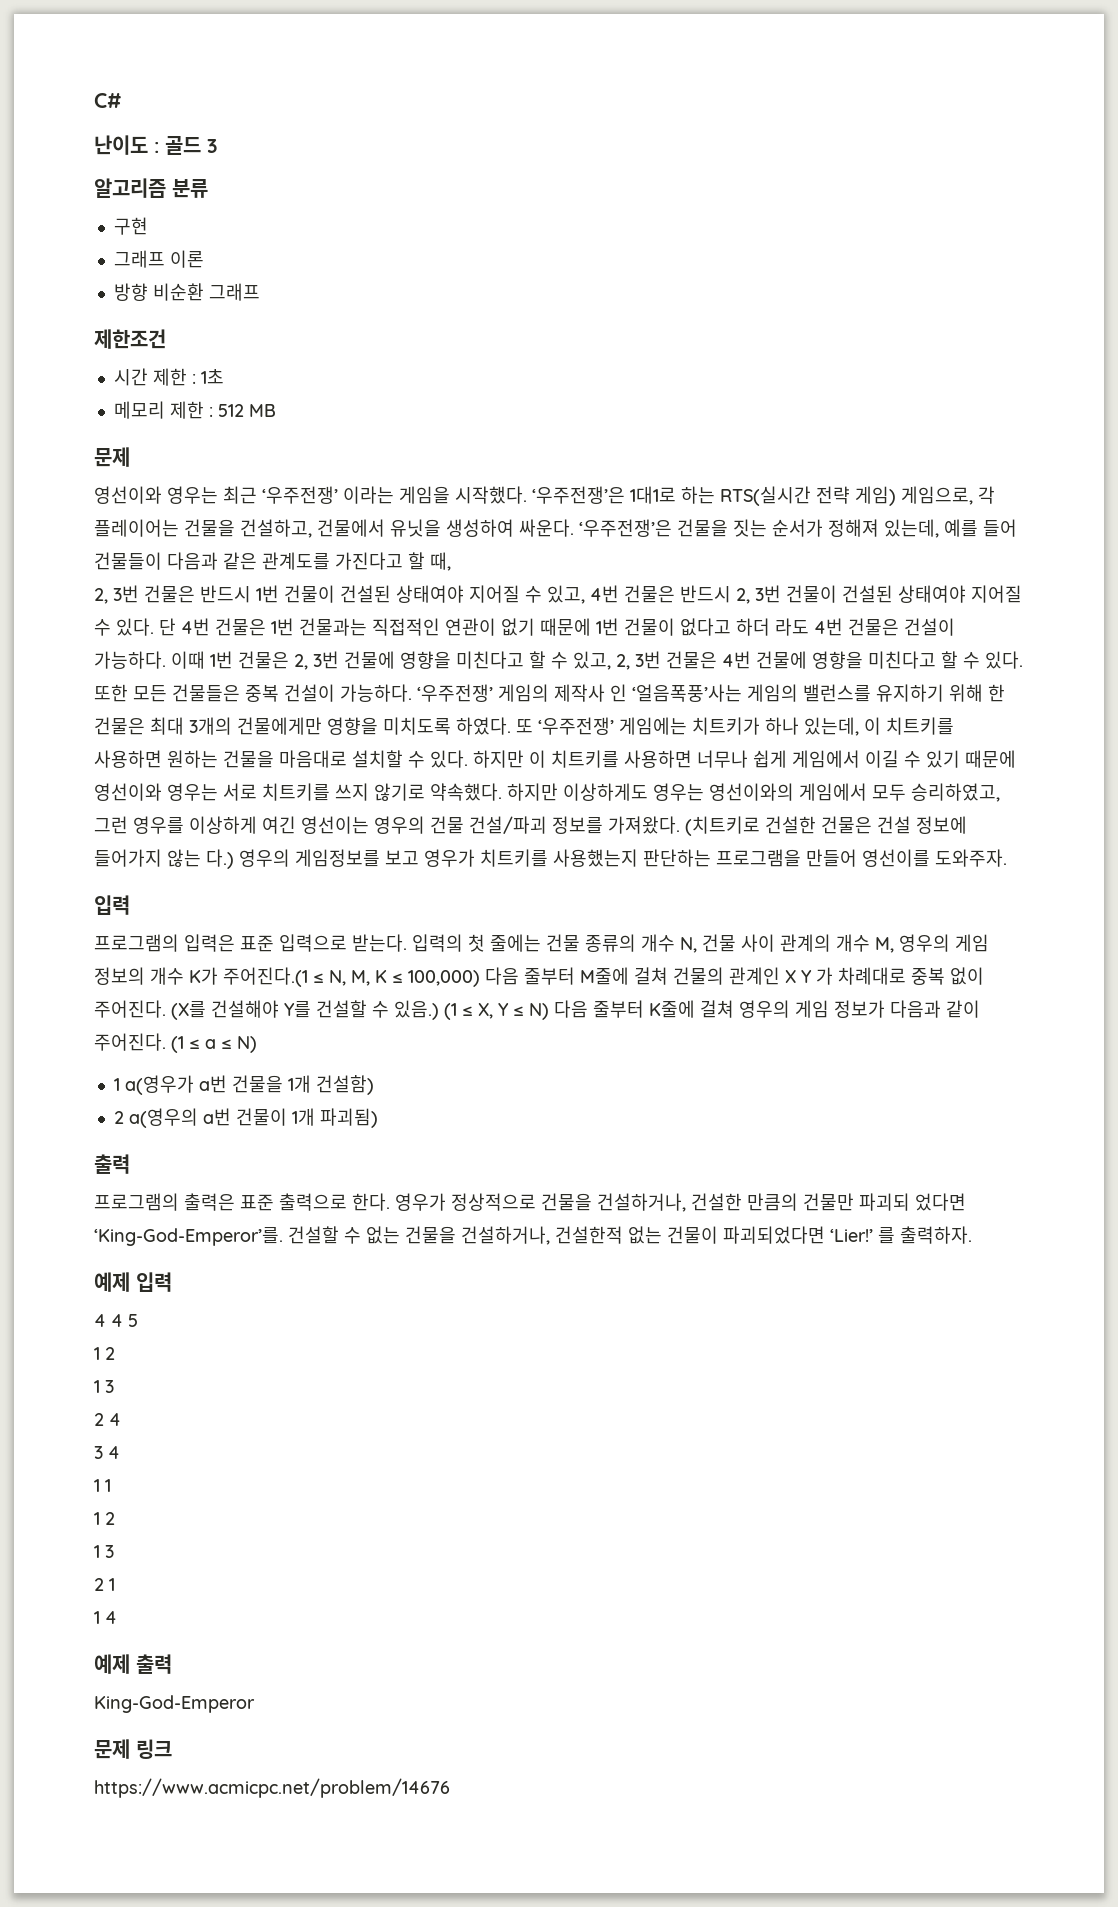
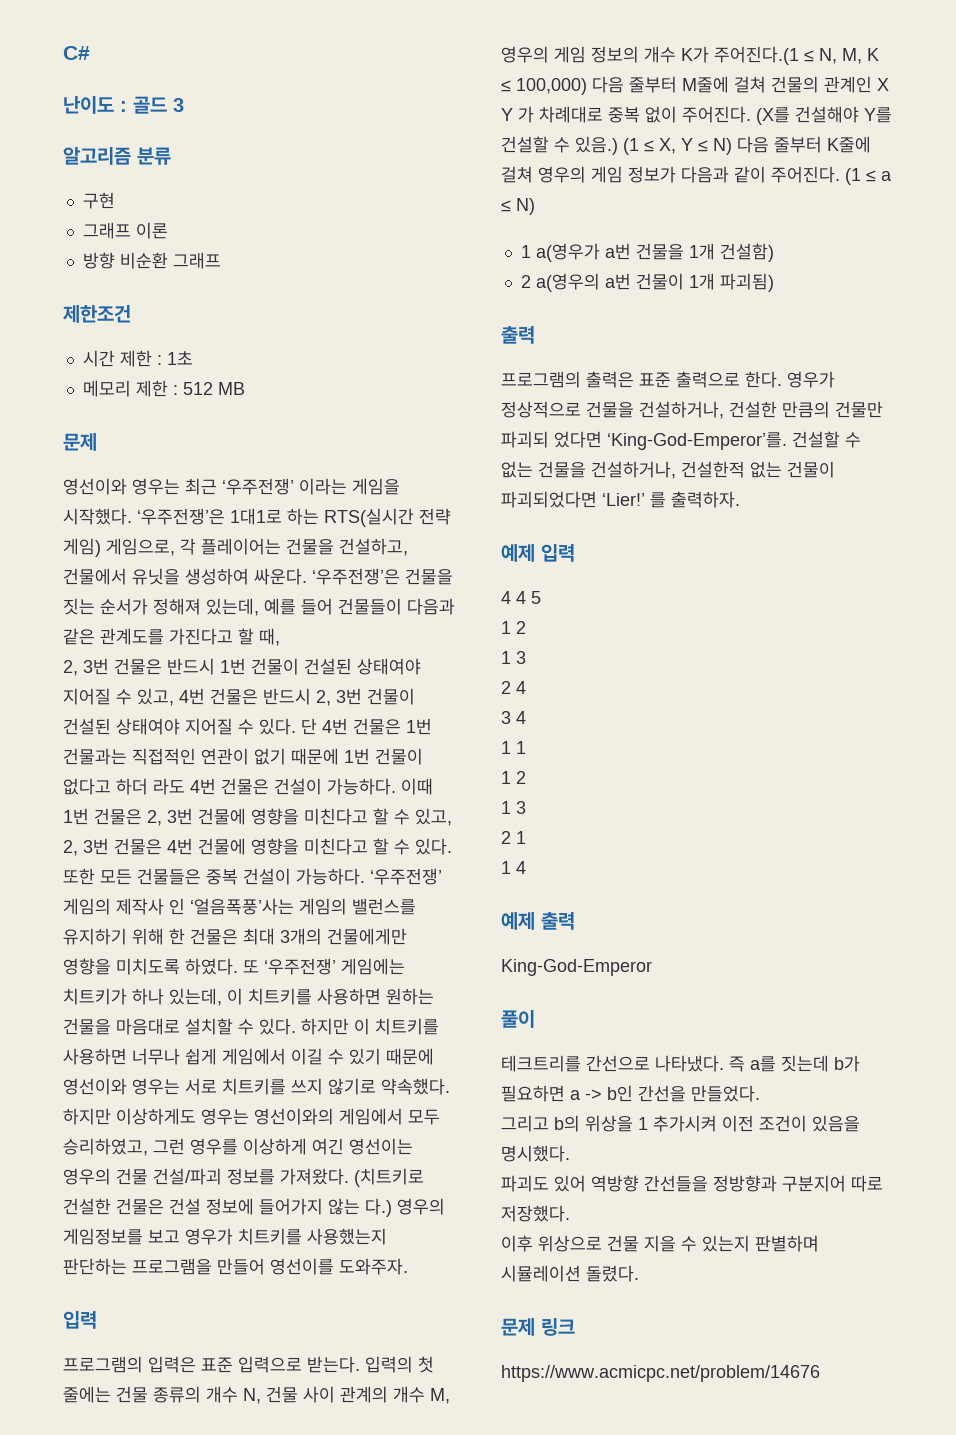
+ 풀이
+ 테크트리를 간선으로 나타냈다. 즉 a를 짓는데 b가 필요하면 a -> b인 간선을 만들었다.
+ 그리고 b의 위상을 1 추가시켜 이전 조건이 있음을 명시했다.
+ 파괴도 있어 역방향 간선들을 정방향과 구분지어 따로 저장했다.
+ 이후 위상으로 건물 지을 수 있는지 판별하며 시뮬레이션 돌렸다.

